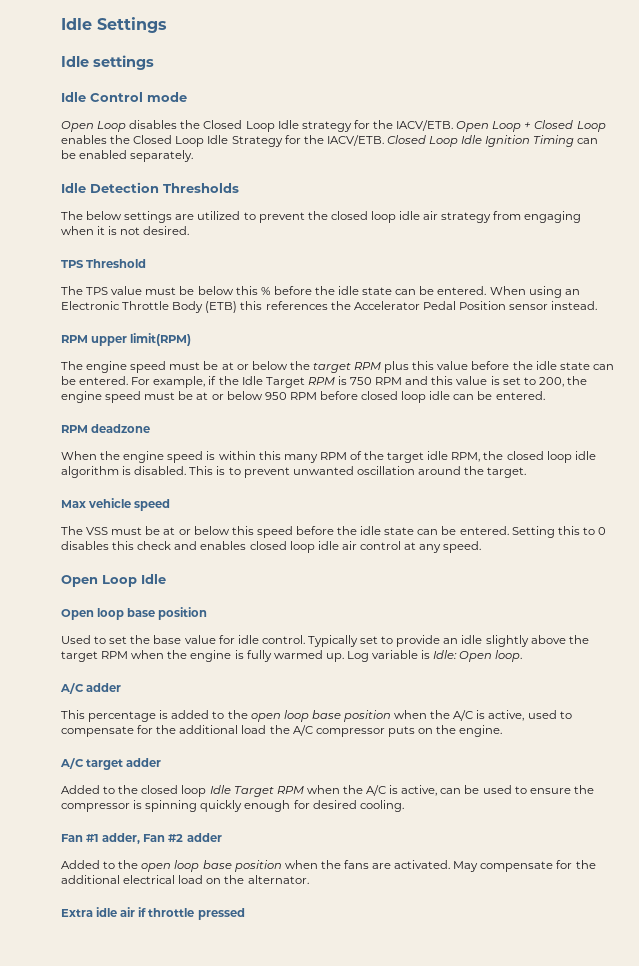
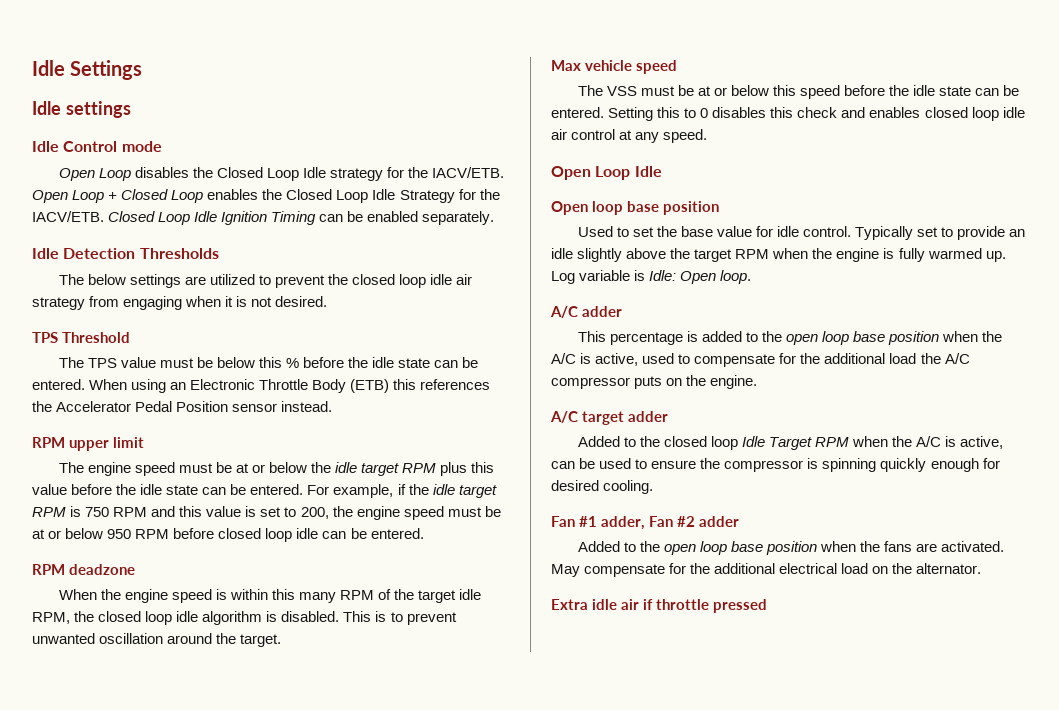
- RPM upper limit(RPM)
+ RPM upper limit
- The engine speed must be at or below the target RPM plus this value before the idle state can be entered.
+ The engine speed must be at or below the idle target RPM plus this value before the idle state can be entered.
- For example, if the Idle Target RPM is 750 RPM and this value is set to 200, the engine speed must be at or below 950 RPM before closed loop idle can be entered.
+ For example, if the idle target RPM is 750 RPM and this value is set to 200, the engine speed must be at or below 950 RPM before closed loop idle can be entered.

